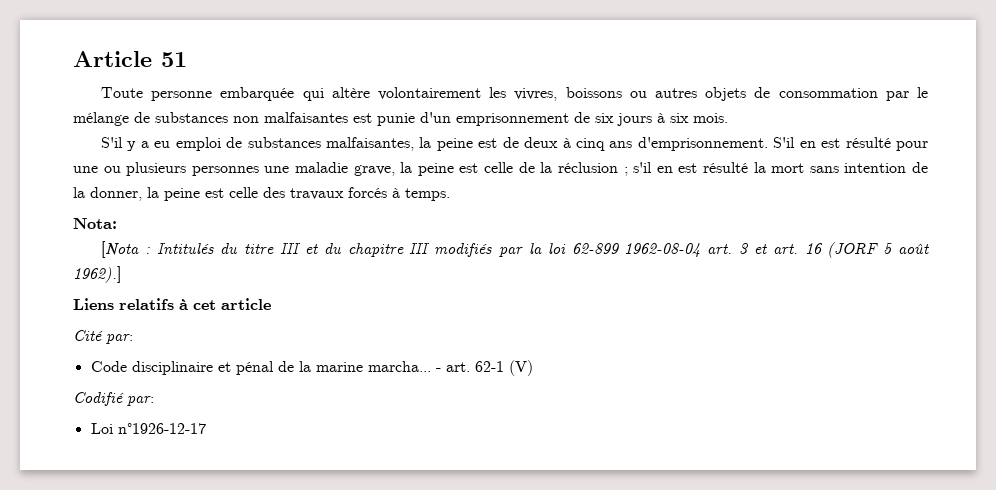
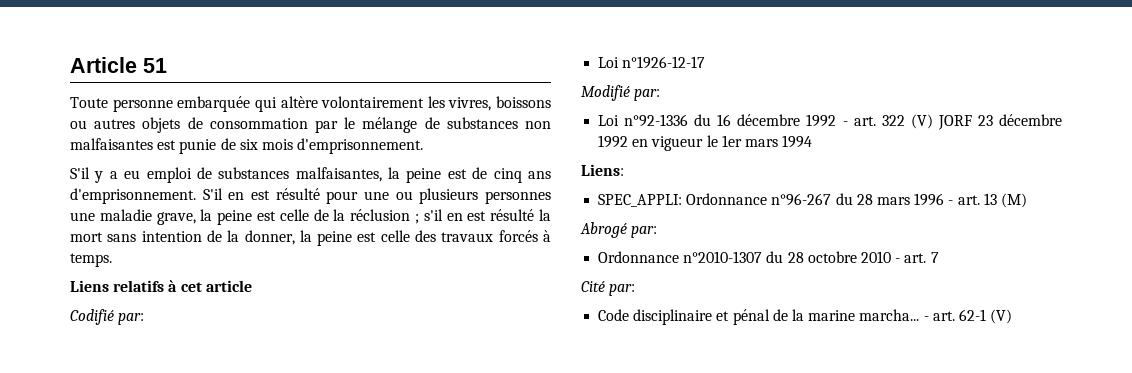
- Toute personne embarquée qui altère volontairement les vivres, boissons ou autres objets de consommation par le mélange de substances non malfaisantes est punie d'un emprisonnement de six jours à six mois.
+ Toute personne embarquée qui altère volontairement les vivres, boissons ou autres objets de consommation par le mélange de substances non malfaisantes est punie de six mois d'emprisonnement.
- S'il y a eu emploi de substances malfaisantes, la peine est de deux à cinq ans d'emprisonnement.
+ S'il y a eu emploi de substances malfaisantes, la peine est de cinq ans d'emprisonnement.
- Nota:
- [Nota : Intitulés du titre III et du chapitre III modifiés par la loi 62-899 1962-08-04 art. 3 et art. 16 (JORF 5 août 1962).]
+ Codifié par:
+ Loi n°1926-12-17
+ Modifié par:
+ Loi n°92-1336 du 16 décembre 1992 - art. 322 (V) JORF 23 décembre 1992 en vigueur le 1er mars 1994
+ Liens:
+ SPEC_APPLI: Ordonnance n°96-267 du 28 mars 1996 - art. 13 (M)
+ Abrogé par:
+ Ordonnance n°2010-1307 du 28 octobre 2010 - art. 7
- Codifié par:
- Loi n°1926-12-17

